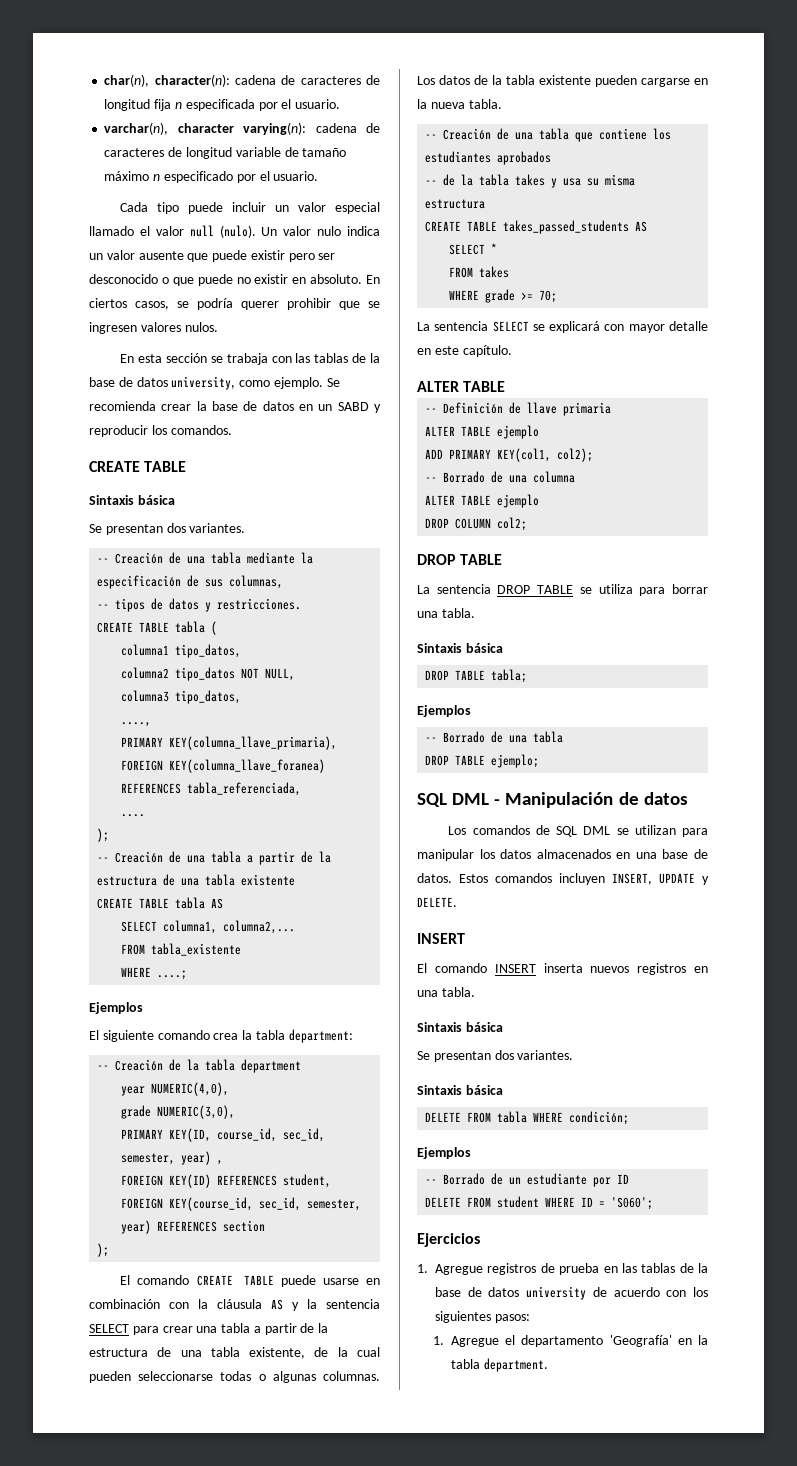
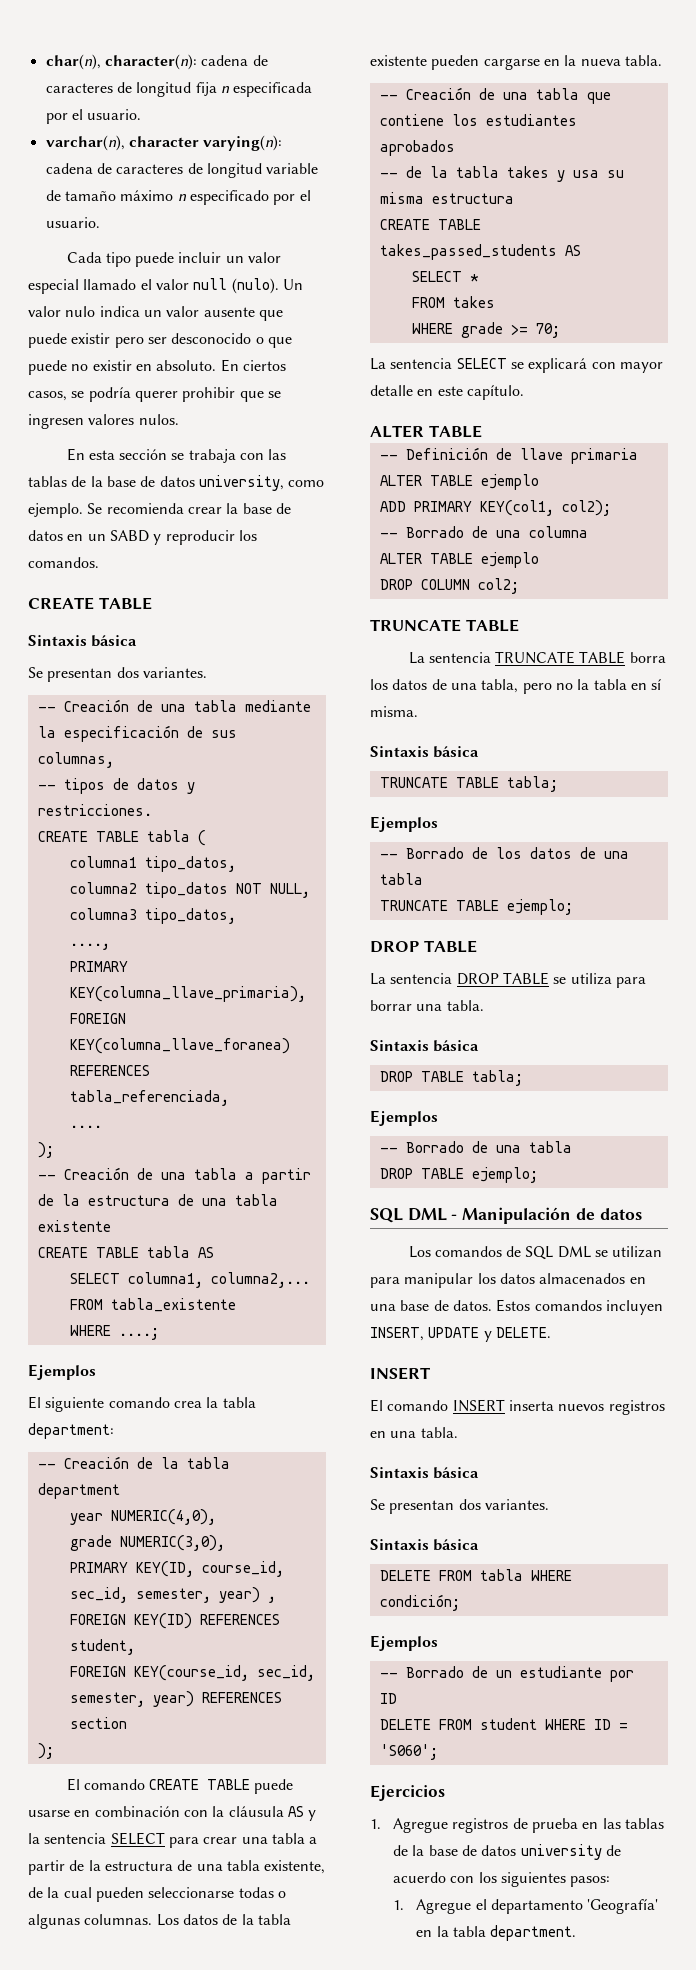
  DROP COLUMN col2;
+ TRUNCATE TABLE
+ La sentencia TRUNCATE TABLE borra los datos de una tabla, pero no la tabla en sí misma.
+ Sintaxis básica
+ TRUNCATE TABLE tabla;
+ Ejemplos
+ -- Borrado de los datos de una tabla
+ TRUNCATE TABLE ejemplo;

